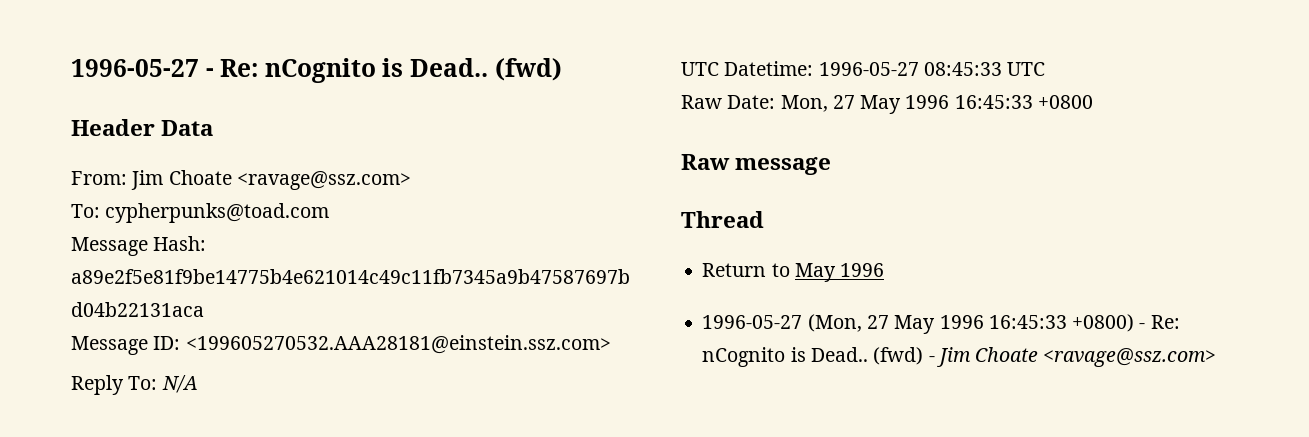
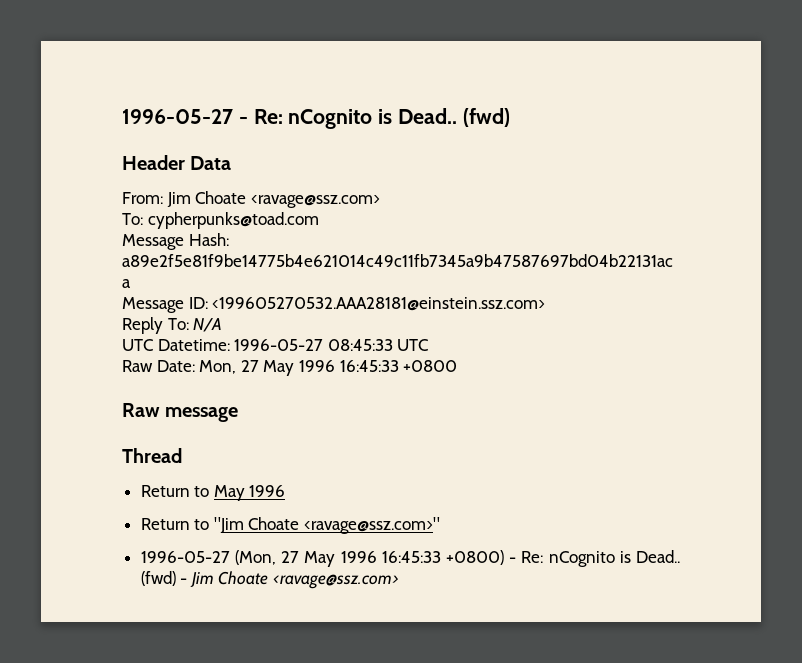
+ Return to "Jim Choate <ravage@ssz.com>"

